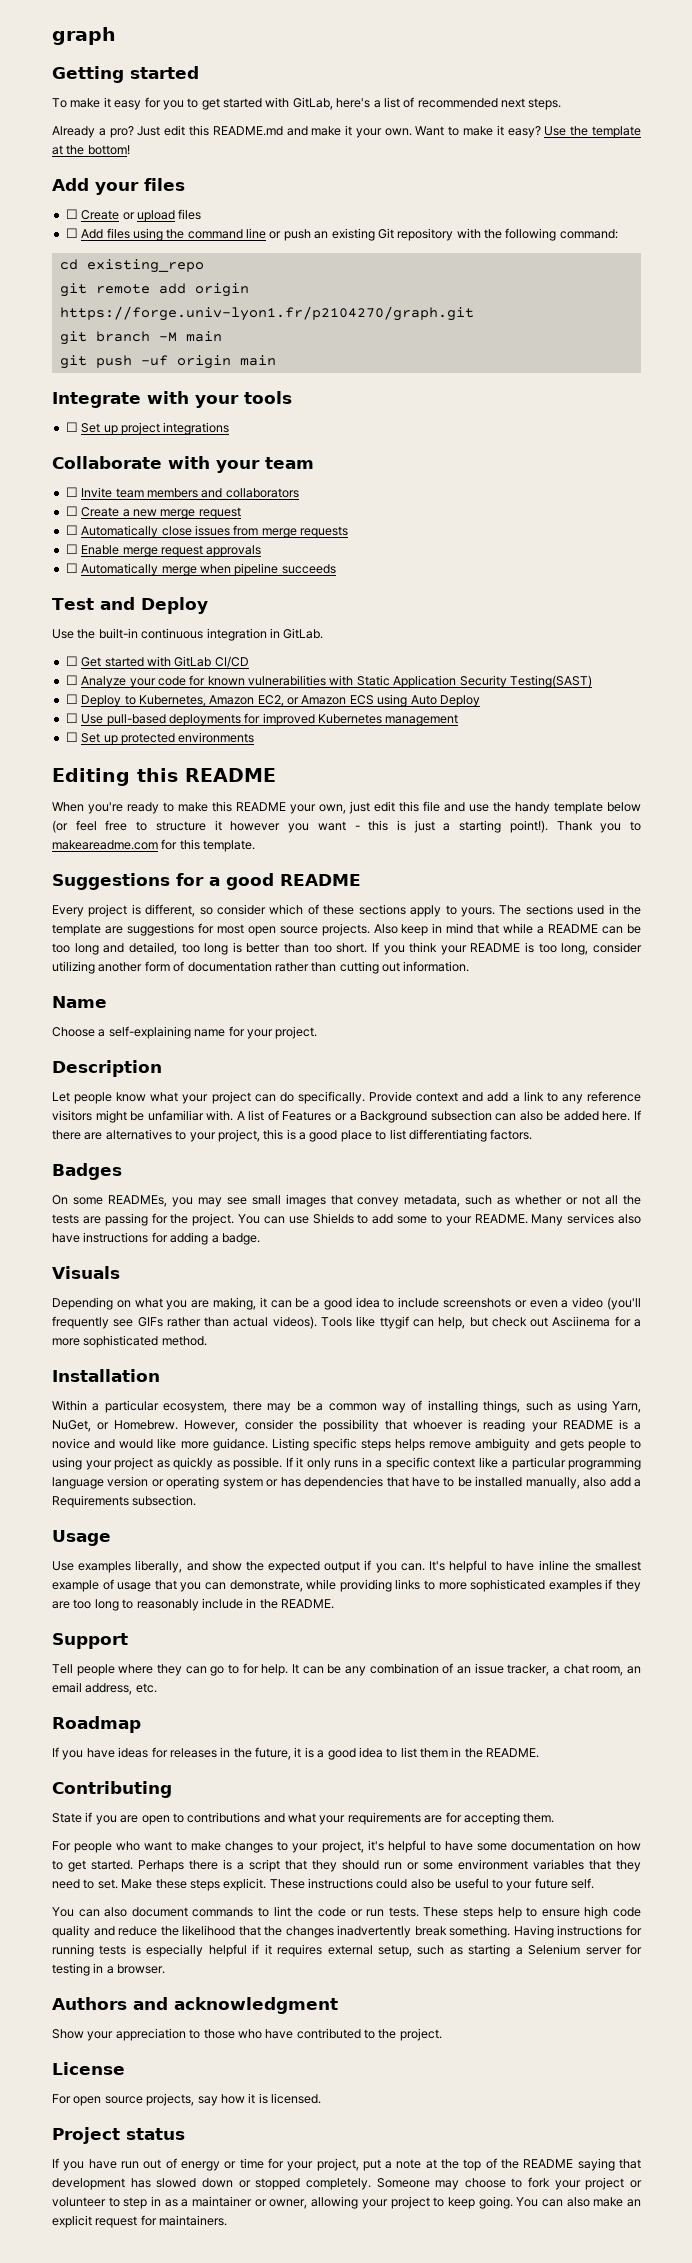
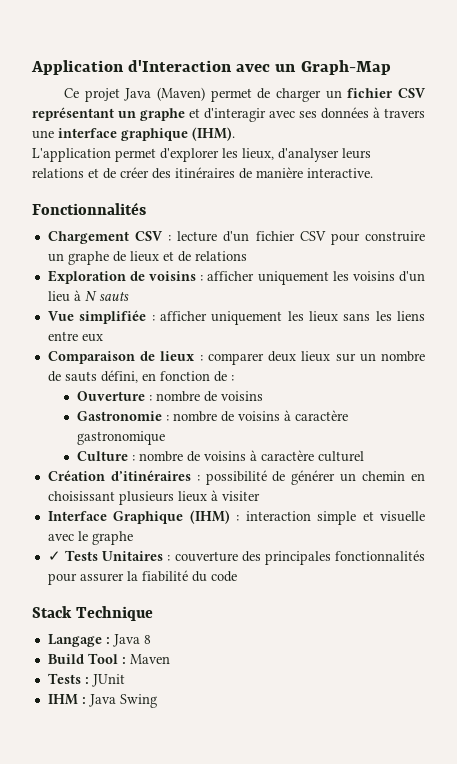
- graph
- Getting started
- To make it easy for you to get started with GitLab, here's a list of recommended next steps.
- Already a pro? Just edit this README.md and make it your own. Want to make it easy? Use the template at the bottom!
- Add your files
- ☐ Create or upload files
- ☐ Add files using the command line or push an existing Git repository with the following command:
- cd existing_repo
- git remote add origin https://forge.univ-lyon1.fr/p2104270/graph.git
- git branch -M main
- git push -uf origin main
- Integrate with your tools
- ☐ Set up project integrations
- Collaborate with your team
- ☐ Invite team members and collaborators
- ☐ Create a new merge request
- ☐ Automatically close issues from merge requests
- ☐ Enable merge request approvals
- ☐ Automatically merge when pipeline succeeds
- Test and Deploy
- Use the built-in continuous integration in GitLab.
- ☐ Get started with GitLab CI/CD
- ☐ Analyze your code for known vulnerabilities with Static Application Security Testing(SAST)
- ☐ Deploy to Kubernetes, Amazon EC2, or Amazon ECS using Auto Deploy
- ☐ Use pull-based deployments for improved Kubernetes management
- ☐ Set up protected environments
- Editing this README
- When you're ready to make this README your own, just edit this file and use the handy template below (or feel free to structure it however you want - this is just a starting point!). Thank you to makeareadme.com for this template.
- Suggestions for a good README
- Every project is different, so consider which of these sections apply to yours. The sections used in the template are suggestions for most open source projects. Also keep in mind that while a README can be too long and detailed, too long is better than too short. If you think your README is too long, consider utilizing another form of documentation rather than cutting out information.
- Name
- Choose a self-explaining name for your project.
- Description
- Let people know what your project can do specifically. Provide context and add a link to any reference visitors might be unfamiliar with. A list of Features or a Background subsection can also be added here. If there are alternatives to your project, this is a good place to list differentiating factors.
- Badges
- On some READMEs, you may see small images that convey metadata, such as whether or not all the tests are passing for the project. You can use Shields to add some to your README. Many services also have instructions for adding a badge.
- Visuals
- Depending on what you are making, it can be a good idea to include screenshots or even a video (you'll frequently see GIFs rather than actual videos). Tools like ttygif can help, but check out Asciinema for a more sophisticated method.
- Installation
- Within a particular ecosystem, there may be a common way of installing things, such as using Yarn, NuGet, or Homebrew. However, consider the possibility that whoever is reading your README is a novice and would like more guidance. Listing specific steps helps remove ambiguity and gets people to using your project as quickly as possible. If it only runs in a specific context like a particular programming language version or operating system or has dependencies that have to be installed manually, also add a Requirements subsection.
- Usage
- Use examples liberally, and show the expected output if you can. It's helpful to have inline the smallest example of usage that you can demonstrate, while providing links to more sophisticated examples if they are too long to reasonably include in the README.
- Support
- Tell people where they can go to for help. It can be any combination of an issue tracker, a chat room, an email address, etc.
- Roadmap
- If you have ideas for releases in the future, it is a good idea to list them in the README.
- Contributing
- State if you are open to contributions and what your requirements are for accepting them.
- For people who want to make changes to your project, it's helpful to have some documentation on how to get started. Perhaps there is a script that they should run or some environment variables that they need to set. Make these steps explicit. These instructions could also be useful to your future self.
- You can also document commands to lint the code or run tests. These steps help to ensure high code quality and reduce the likelihood that the changes inadvertently break something. Having instructions for running tests is especially helpful if it requires external setup, such as starting a Selenium server for testing in a browser.
- Authors and acknowledgment
- Show your appreciation to those who have contributed to the project.
- License
- For open source projects, say how it is licensed.
- Project status
- If you have run out of energy or time for your project, put a note at the top of the README saying that development has slowed down or stopped completely. Someone may choose to fork your project or volunteer to step in as a maintainer or owner, allowing your project to keep going. You can also make an explicit request for maintainers.
+ Application d'Interaction avec un Graph-Map
+ Ce projet Java (Maven) permet de charger un fichier CSV représentant un graphe et d'interagir avec ses données à travers une interface graphique (IHM).
+ L'application permet d'explorer les lieux, d'analyser leurs relations et de créer des itinéraires de manière interactive.
+ Fonctionnalités
+ Chargement CSV : lecture d'un fichier CSV pour construire un graphe de lieux et de relations
+ Exploration de voisins : afficher uniquement les voisins d'un lieu à N sauts
+ Vue simplifiée : afficher uniquement les lieux sans les liens entre eux
+ Comparaison de lieux : comparer deux lieux sur un nombre de sauts défini, en fonction de :
+ Ouverture : nombre de voisins
+ Gastronomie : nombre de voisins à caractère gastronomique
+ Culture : nombre de voisins à caractère culturel
+ Création d’itinéraires : possibilité de générer un chemin en choisissant plusieurs lieux à visiter
+ Interface Graphique (IHM) : interaction simple et visuelle avec le graphe
+ ✓ Tests Unitaires : couverture des principales fonctionnalités pour assurer la fiabilité du code
+ Stack Technique
+ Langage : Java 8
+ Build Tool : Maven
+ Tests : JUnit
+ IHM : Java Swing

